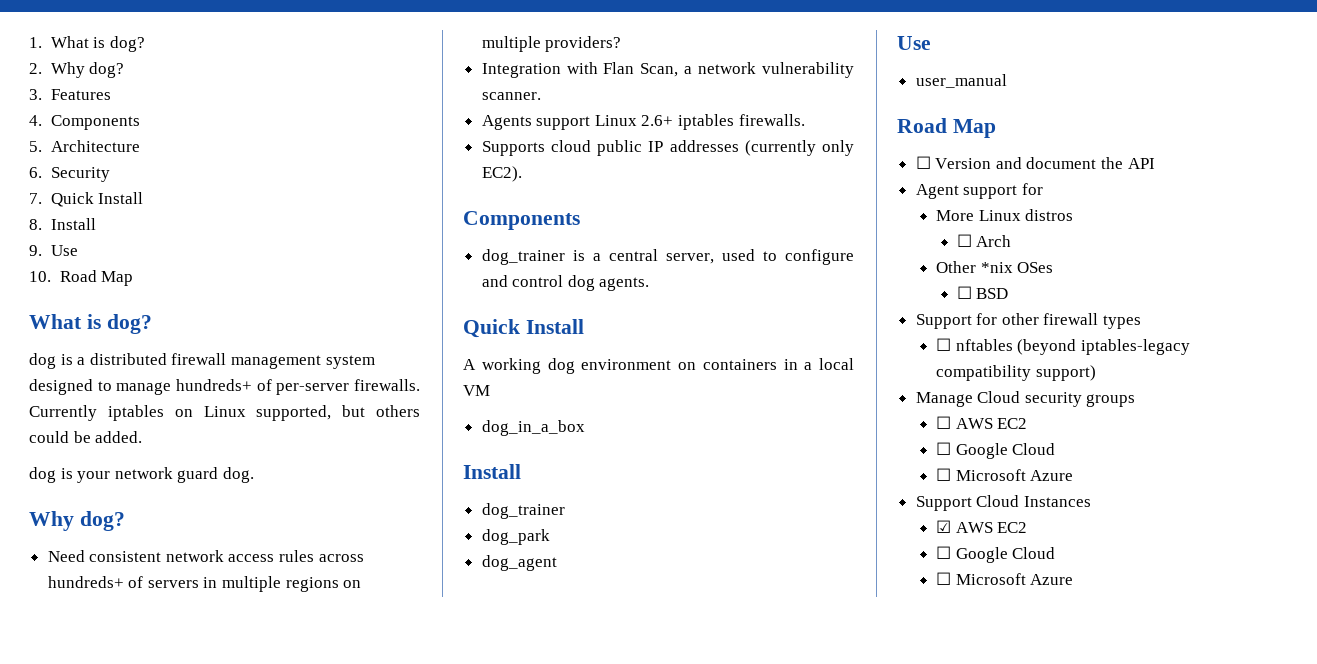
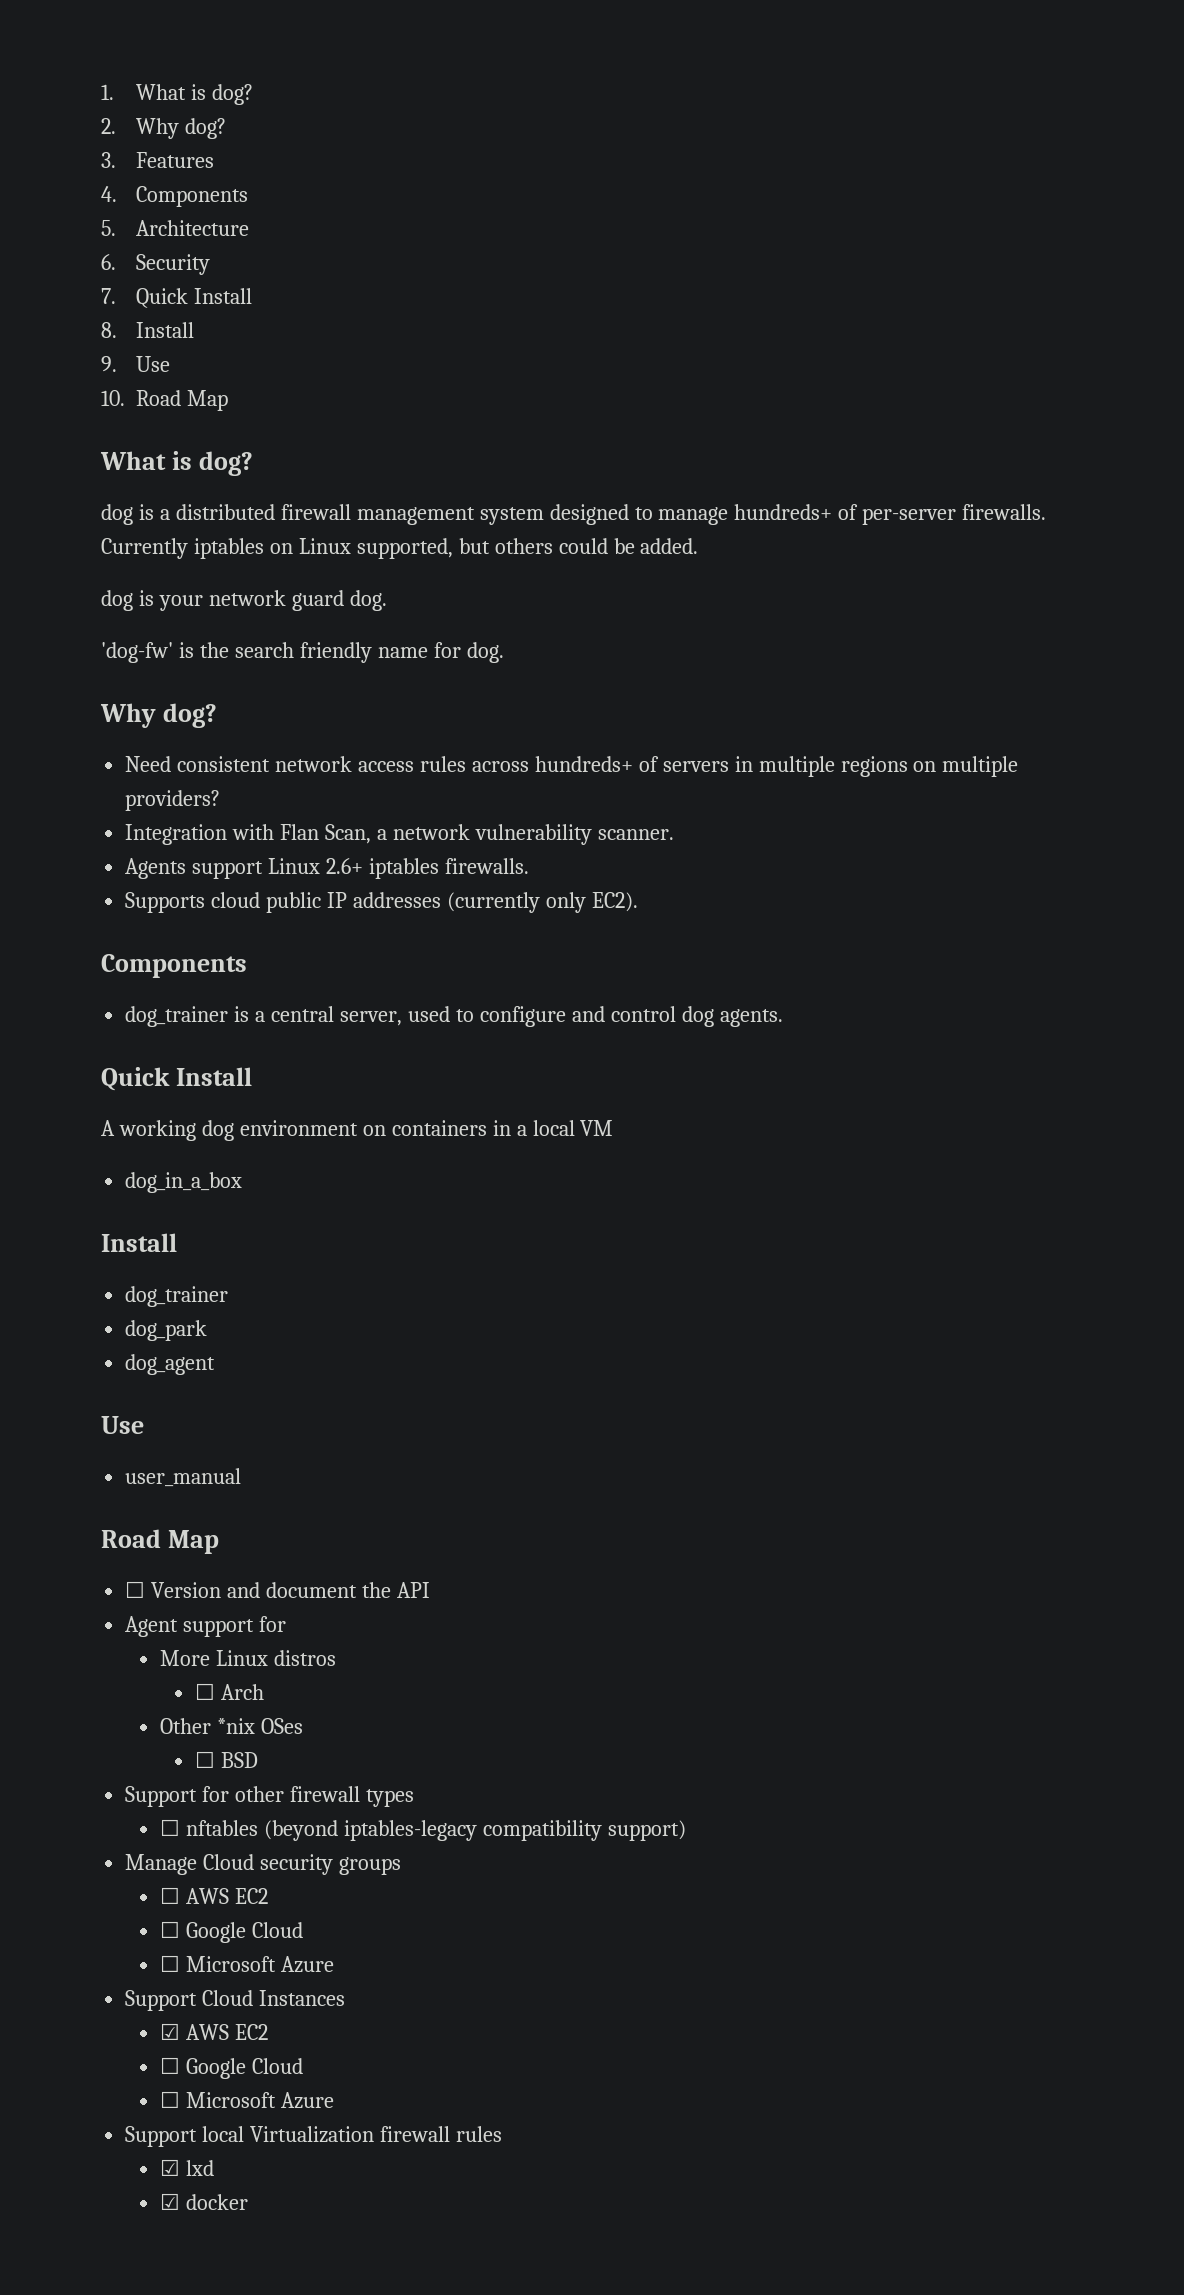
+ 'dog-fw' is the search friendly name for dog.
+ Support local Virtualization firewall rules
+ ☑ lxd
+ ☑ docker

